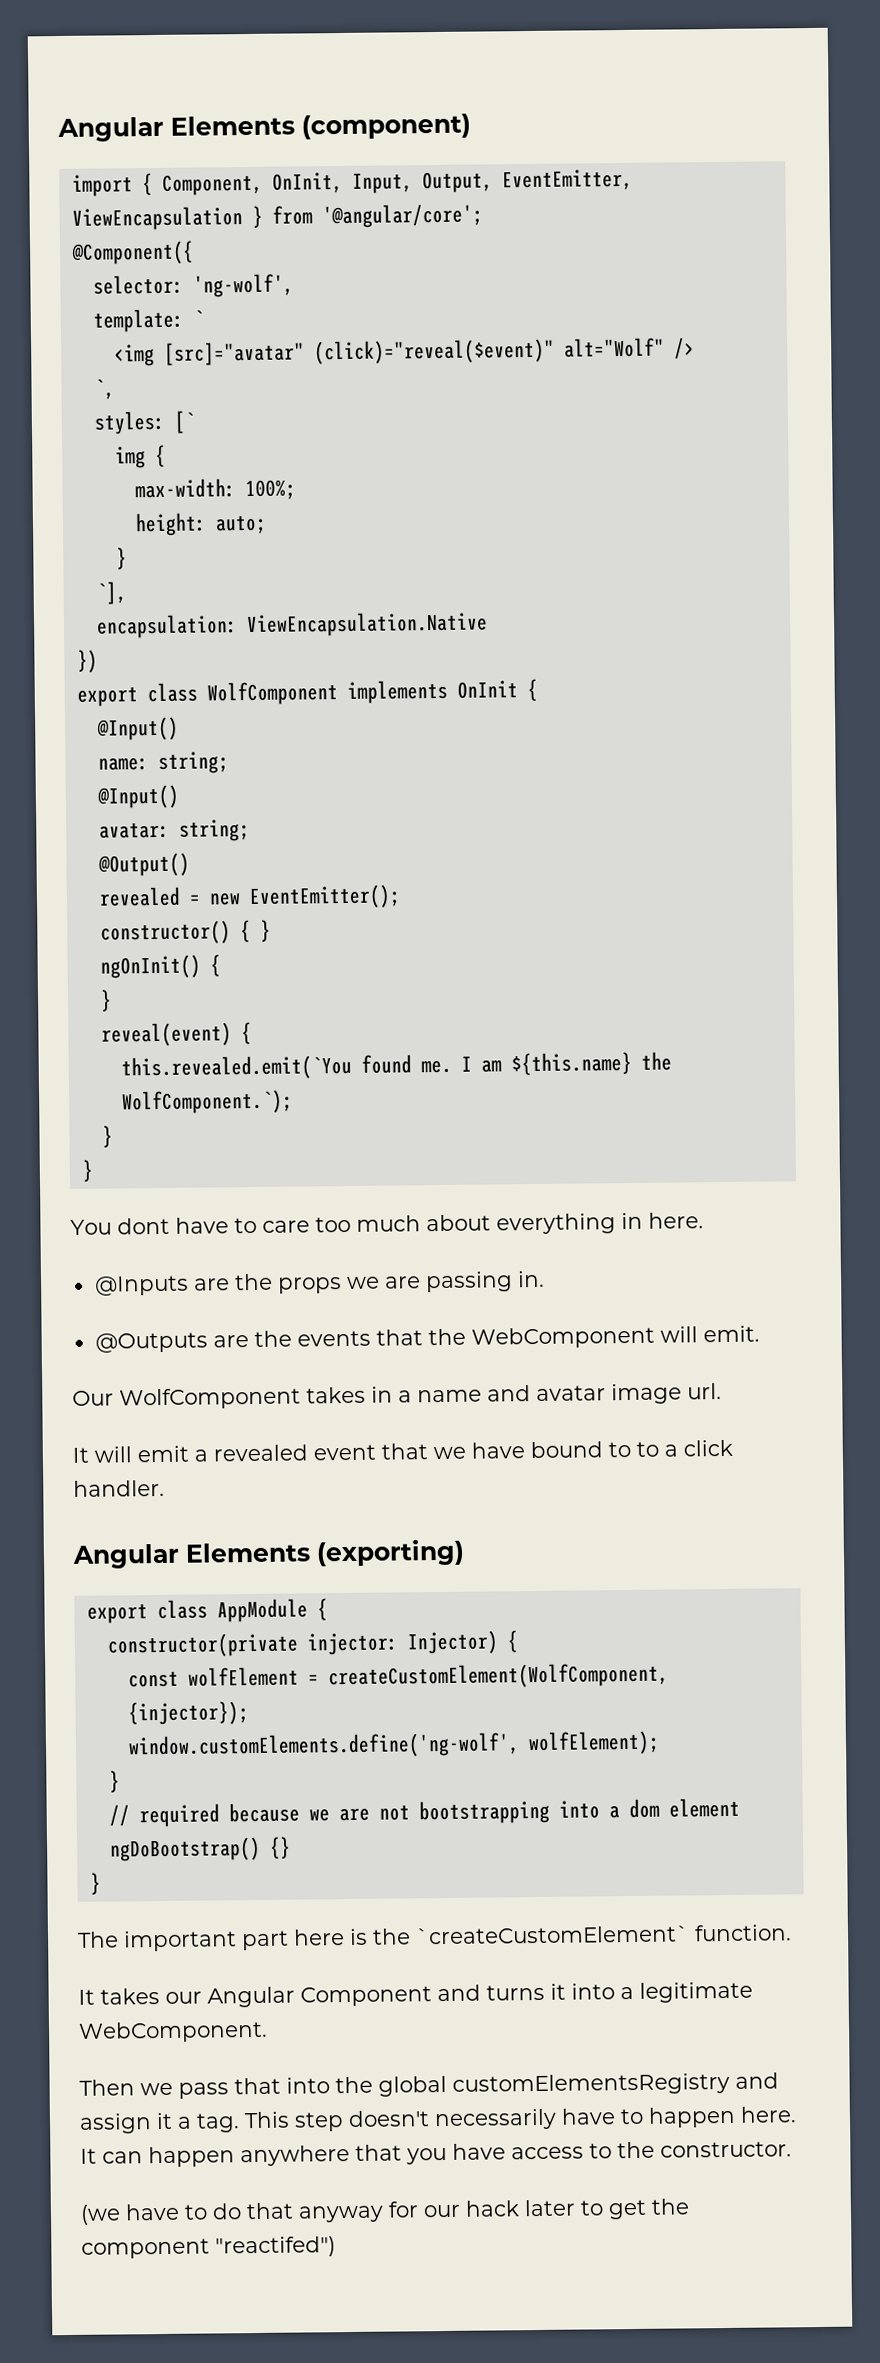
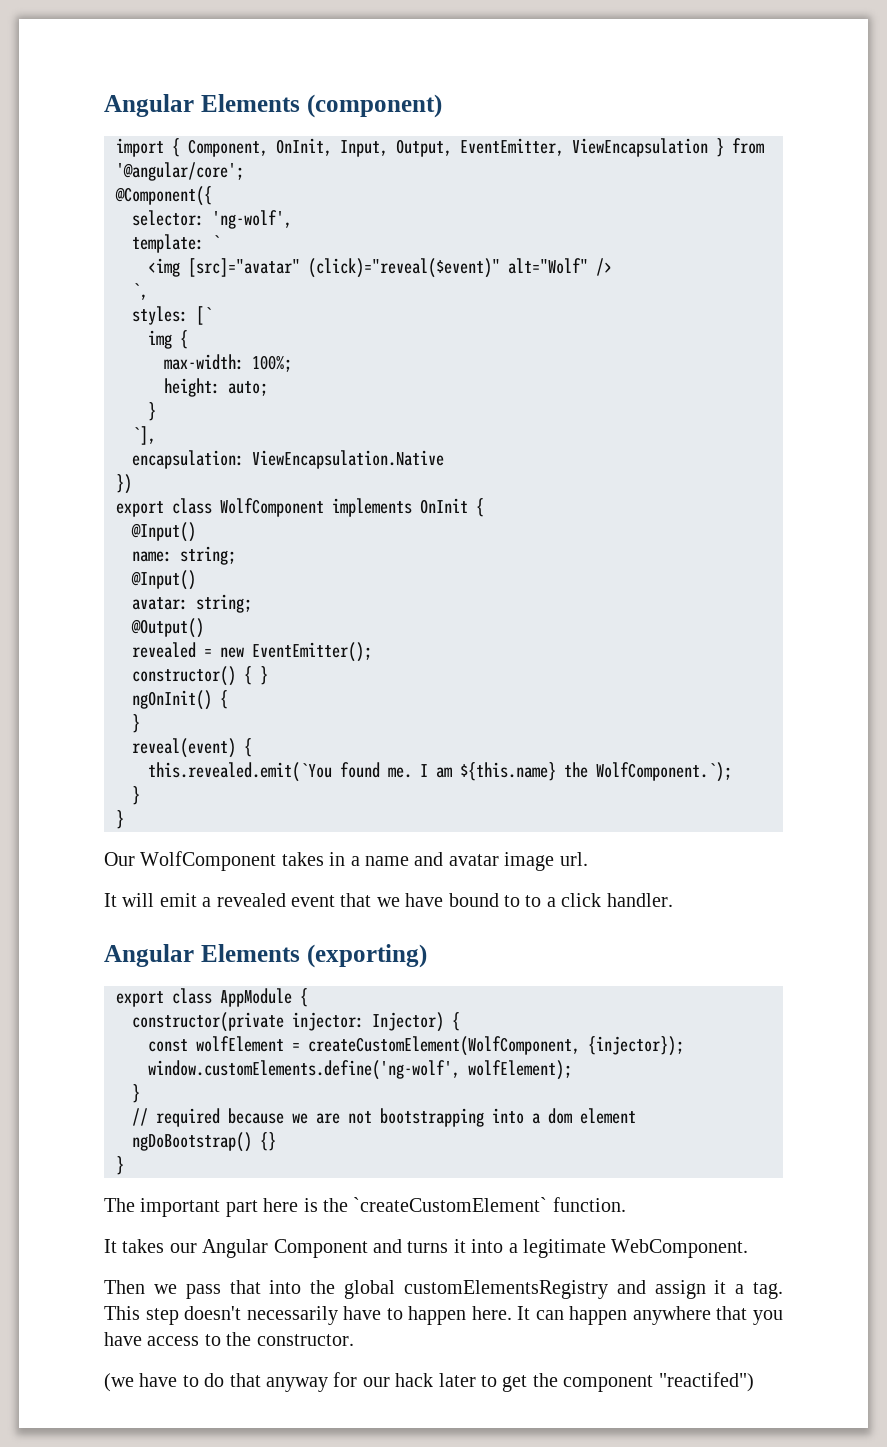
- You dont have to care too much about everything in here.
- @Inputs are the props we are passing in.
- @Outputs are the events that the WebComponent will emit.

